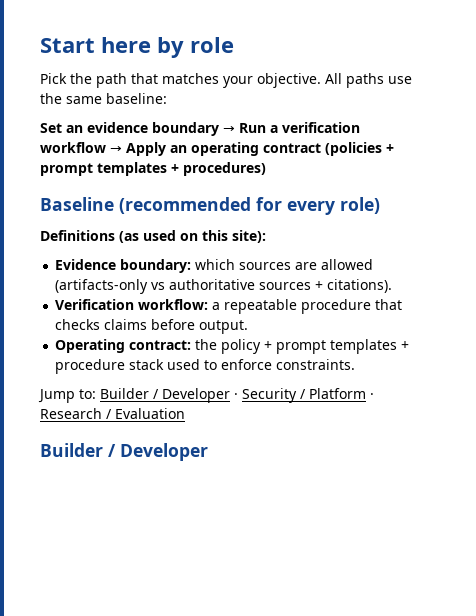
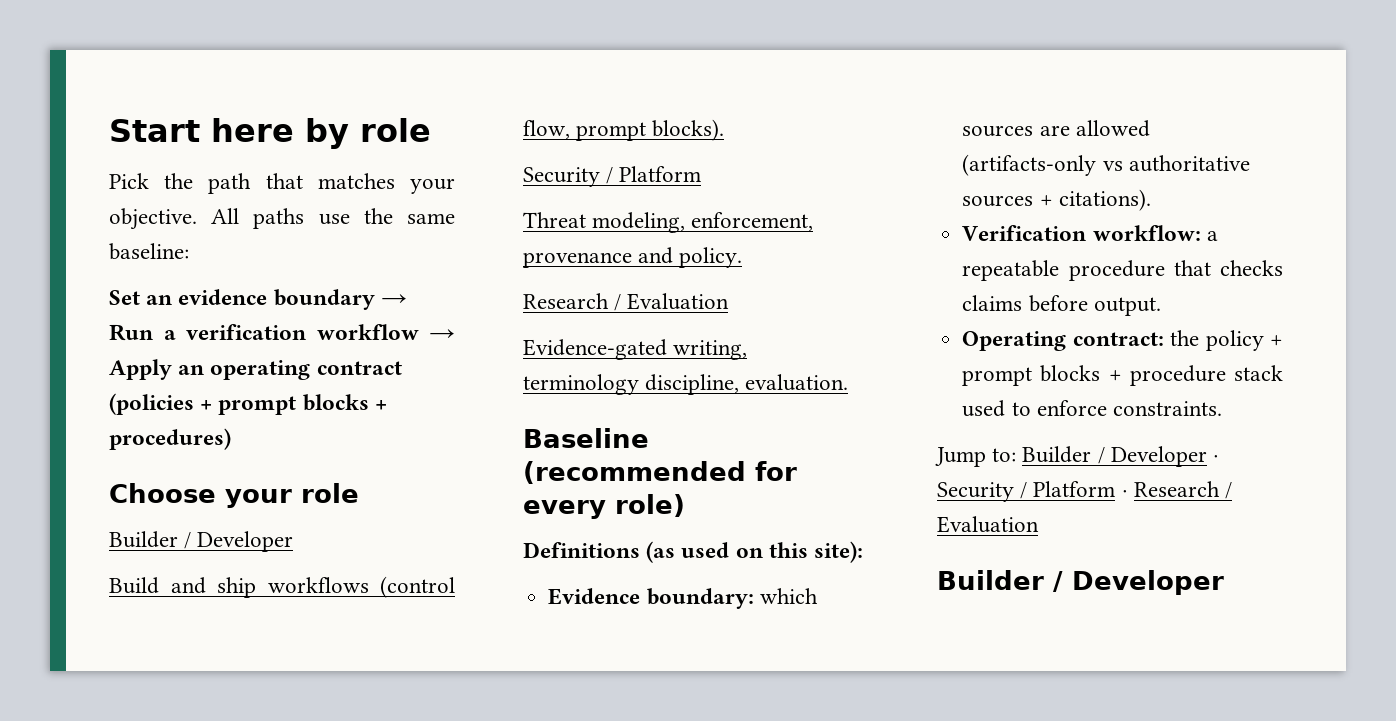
- Set an evidence boundary → Run a verification workflow → Apply an operating contract (policies + prompt templates + procedures)
+ Set an evidence boundary → Run a verification workflow → Apply an operating contract (policies + prompt blocks + procedures)
+ Choose your role
+ Builder / Developer
+ Build and ship workflows (control flow, prompt blocks).
+ Security / Platform
+ Threat modeling, enforcement, provenance and policy.
+ Research / Evaluation
+ Evidence-gated writing, terminology discipline, evaluation.
- Operating contract: the policy + prompt templates + procedure stack used to enforce constraints.
+ Operating contract: the policy + prompt blocks + procedure stack used to enforce constraints.

